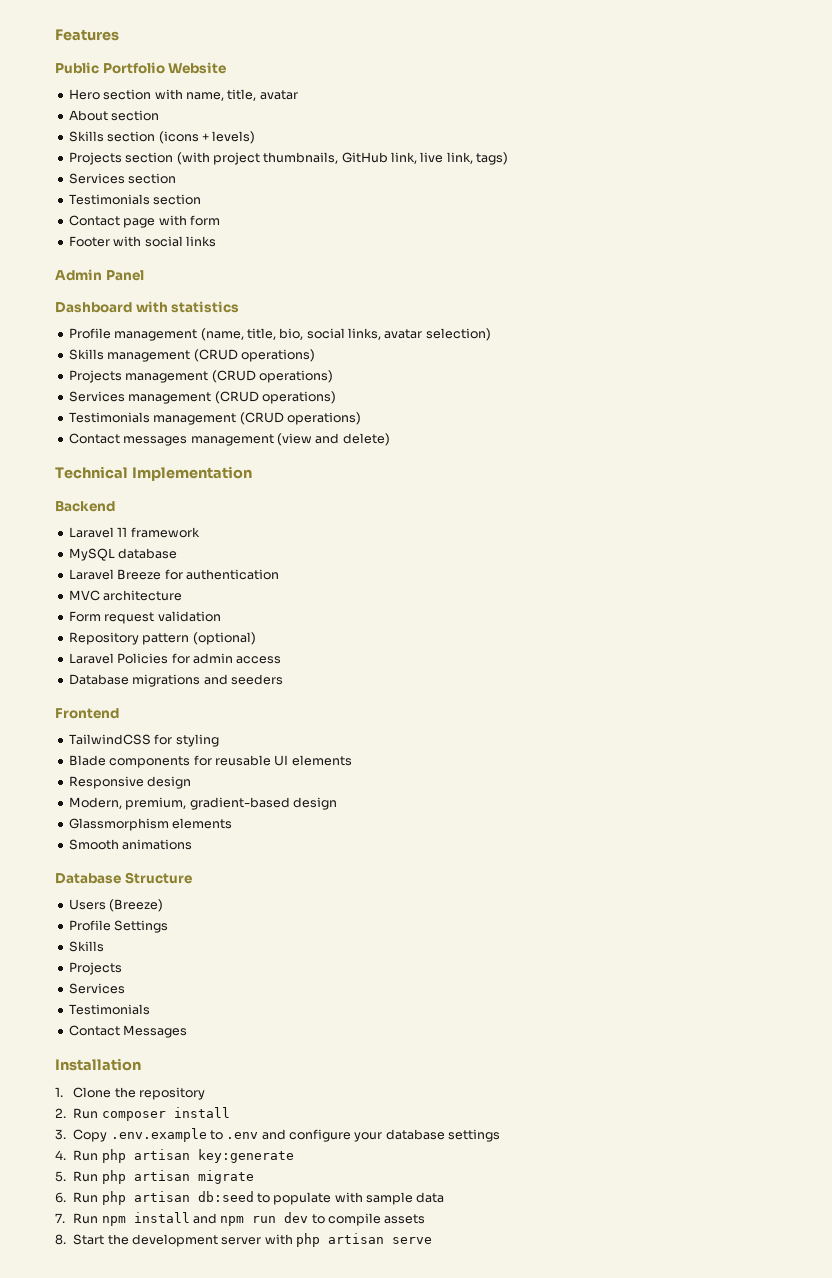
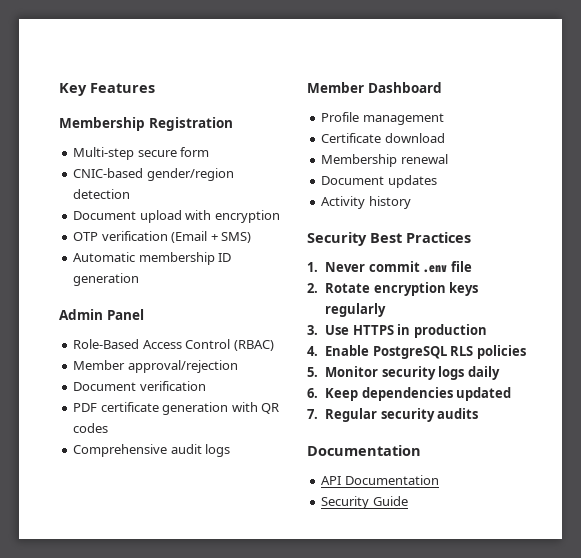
- Features
+ Key Features
- Public Portfolio Website
- Hero section with name, title, avatar
- About section
- Skills section (icons + levels)
- Projects section (with project thumbnails, GitHub link, live link, tags)
- Services section
- Testimonials section
- Contact page with form
- Footer with social links
+ Membership Registration
+ Multi-step secure form
+ CNIC-based gender/region detection
+ Document upload with encryption
+ OTP verification (Email + SMS)
+ Automatic membership ID generation
  Admin Panel
- Dashboard with statistics
+ Role-Based Access Control (RBAC)
+ Member approval/rejection
+ Document verification
+ PDF certificate generation with QR codes
+ Comprehensive audit logs
+ Member Dashboard
- Profile management (name, title, bio, social links, avatar selection)
- Skills management (CRUD operations)
- Projects management (CRUD operations)
- Services management (CRUD operations)
- Testimonials management (CRUD operations)
- Contact messages management (view and delete)
- Technical Implementation
- Backend
- Laravel 11 framework
- MySQL database
- Laravel Breeze for authentication
- MVC architecture
- Form request validation
- Repository pattern (optional)
- Laravel Policies for admin access
- Database migrations and seeders
- Frontend
- TailwindCSS for styling
- Blade components for reusable UI elements
- Responsive design
- Modern, premium, gradient-based design
- Glassmorphism elements
- Smooth animations
- Database Structure
- Users (Breeze)
- Profile Settings
- Skills
- Projects
- Services
- Testimonials
- Contact Messages
- Installation
- 1. Clone the repository
- 2. Run composer install
- 3. Copy .env.example to .env and configure your database settings
- 4. Run php artisan key:generate
- 5. Run php artisan migrate
- 6. Run php artisan db:seed to populate with sample data
- 7. Run npm install and npm run dev to compile assets
- 8. Start the development server with php artisan serve
+ Profile management
+ Certificate download
+ Membership renewal
+ Document updates
+ Activity history
+ Security Best Practices
+ 1. Never commit .env file
+ 2. Rotate encryption keys regularly
+ 3. Use HTTPS in production
+ 4. Enable PostgreSQL RLS policies
+ 5. Monitor security logs daily
+ 6. Keep dependencies updated
+ 7. Regular security audits
+ Documentation
+ API Documentation
+ Security Guide

